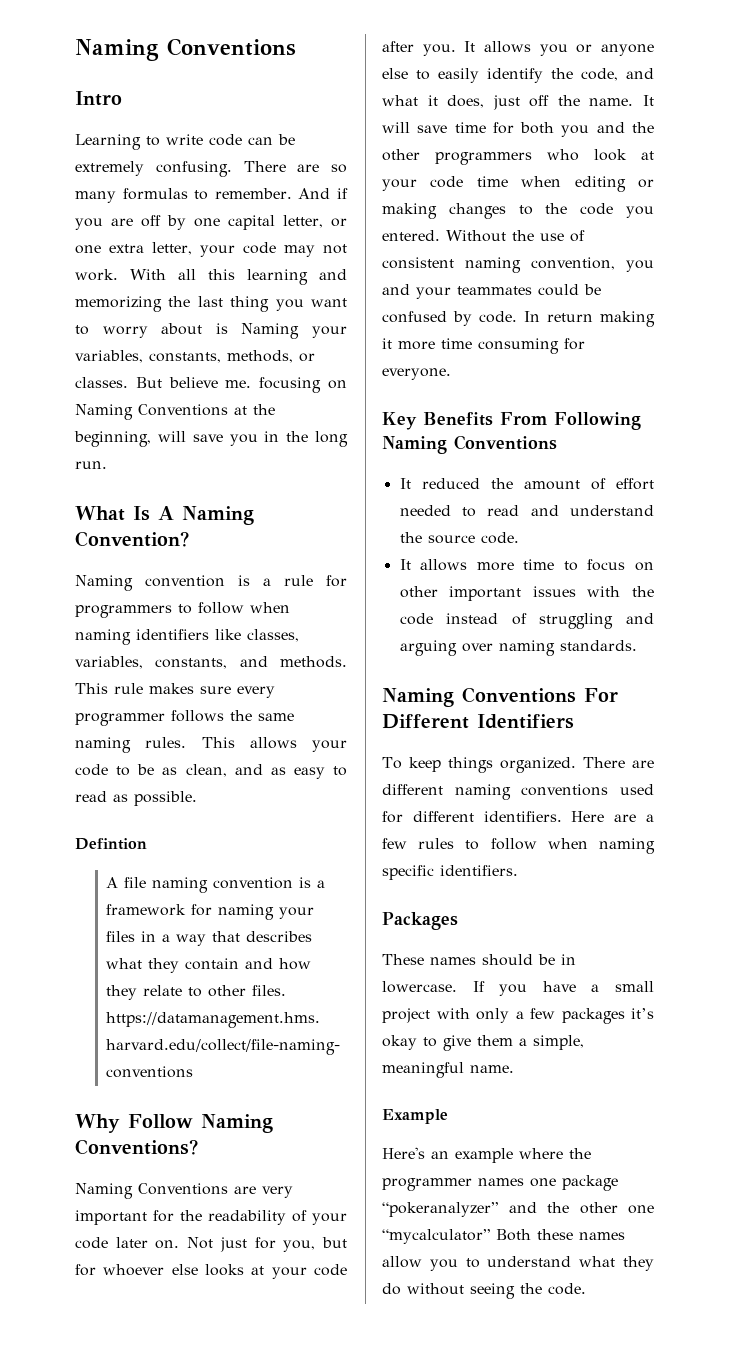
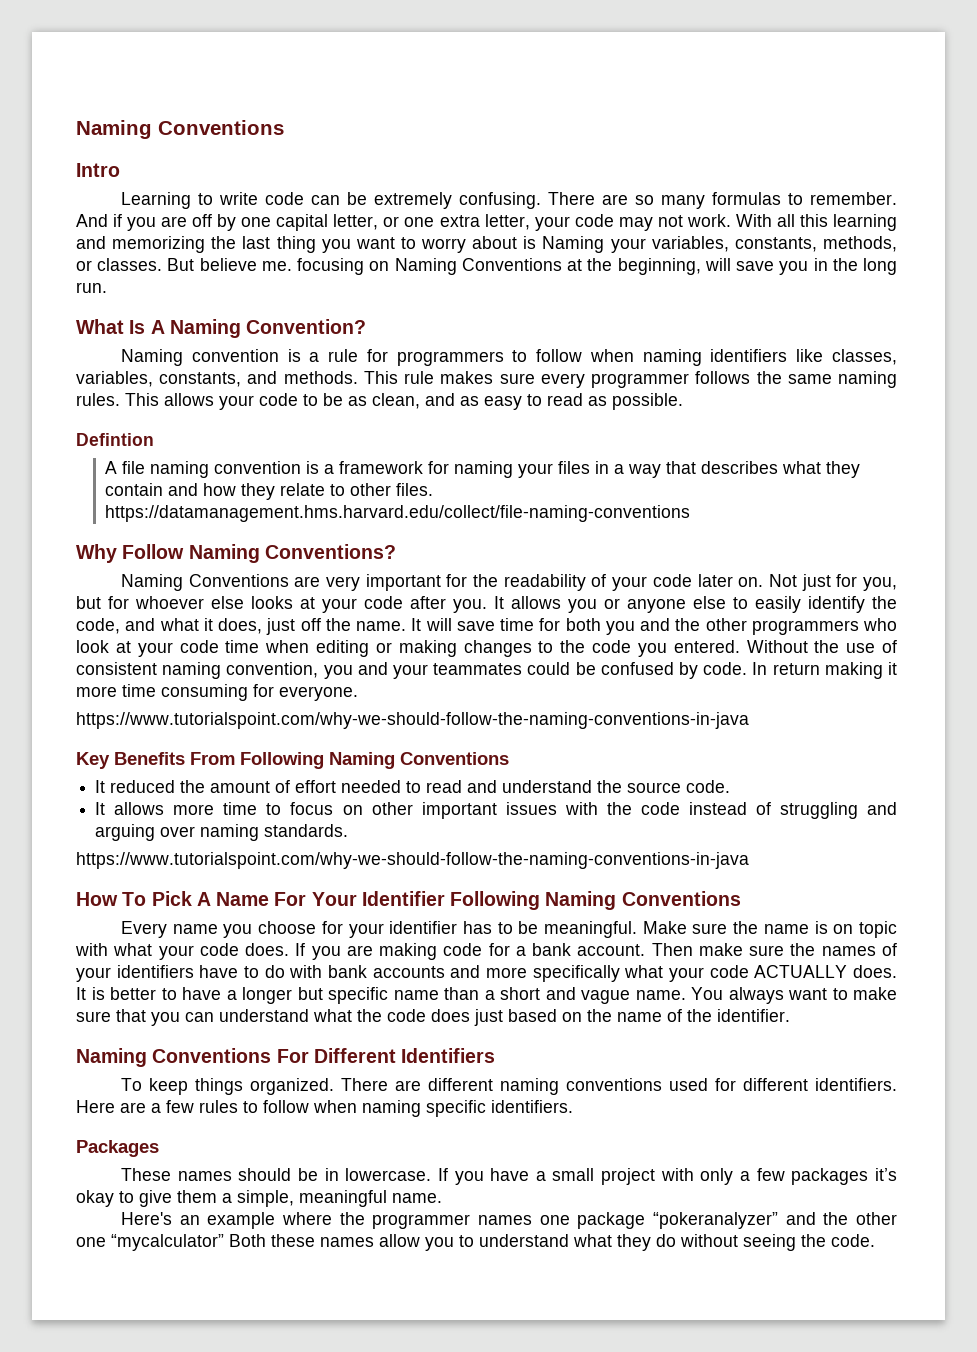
  In return making it more time consuming for everyone.
+ https://www.tutorialspoint.com/why-we-should-follow-the-naming-conventions-in-java
  It allows more time to focus on other important issues with the code instead of struggling and arguing over naming standards.
+ https://www.tutorialspoint.com/why-we-should-follow-the-naming-conventions-in-java
+ How To Pick A Name For Your Identifier Following Naming Conventions
+ Every name you choose for your identifier has to be meaningful. Make sure the name is on topic with what your code does. If you are making code for a bank account. Then make sure the names of your identifiers have to do with bank accounts and more specifically what your code ACTUALLY does. It is better to have a longer but specific name than a short and vague name. You always want to make sure that you can understand what the code does just based on the name of the identifier.
- Example

